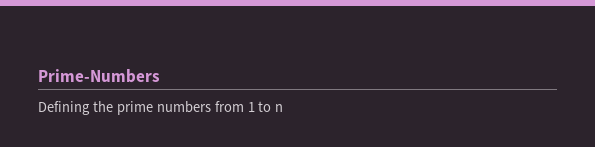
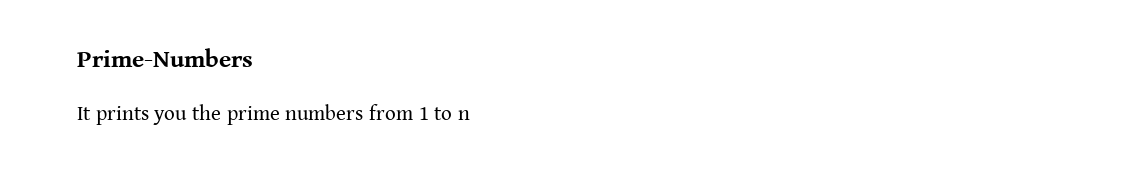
- Defining the prime numbers from 1 to n
+ It prints you the prime numbers from 1 to n

